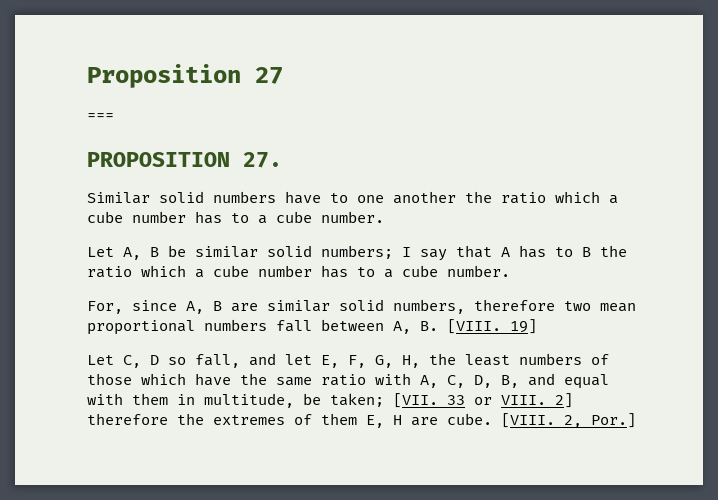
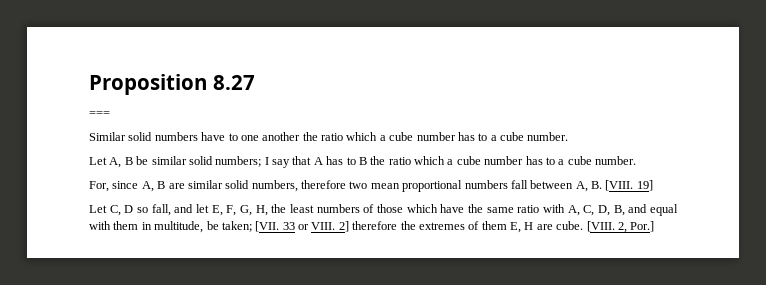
- Proposition 27
+ Proposition 8.27
- PROPOSITION 27.

